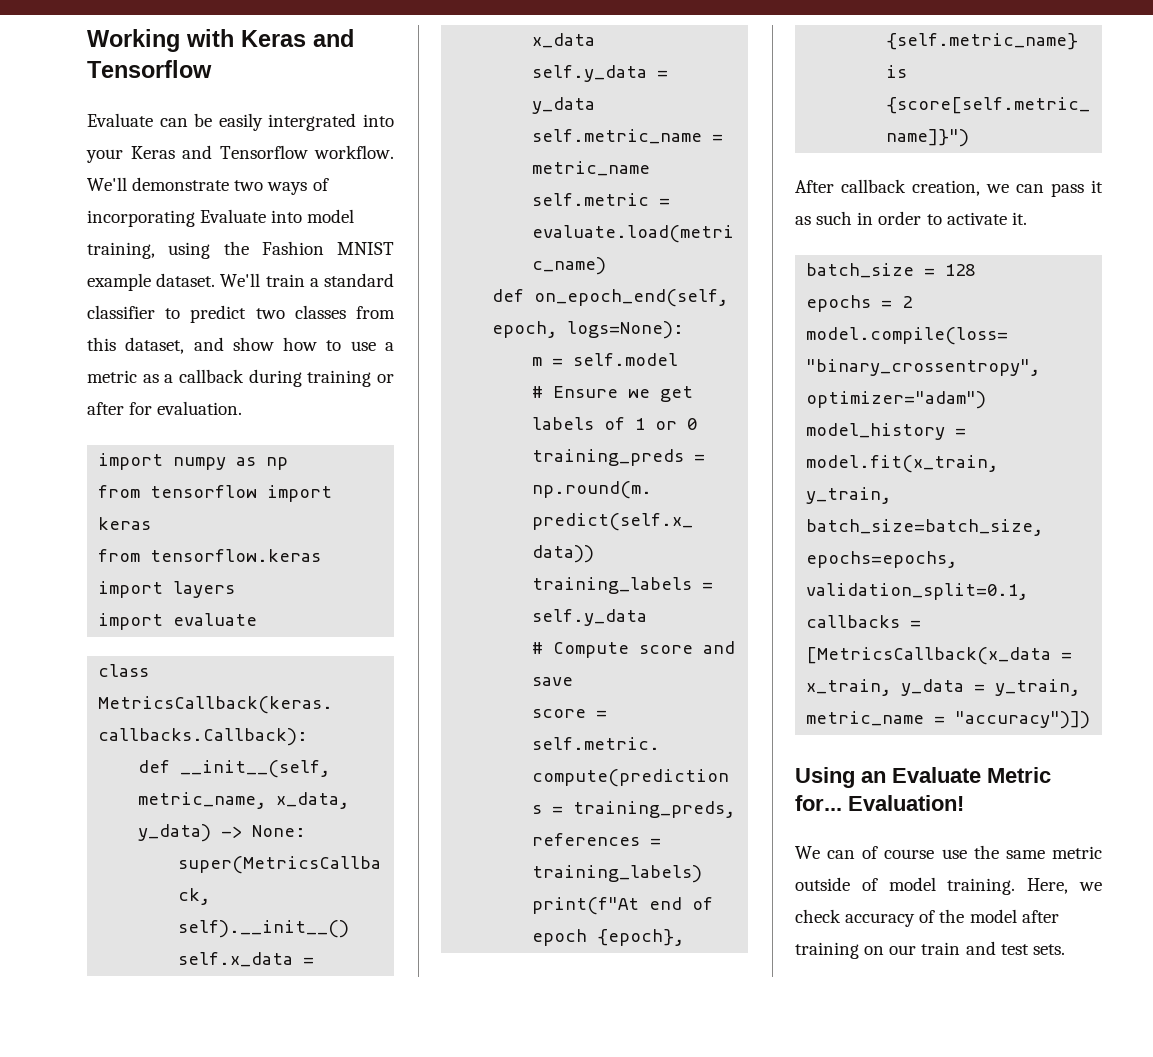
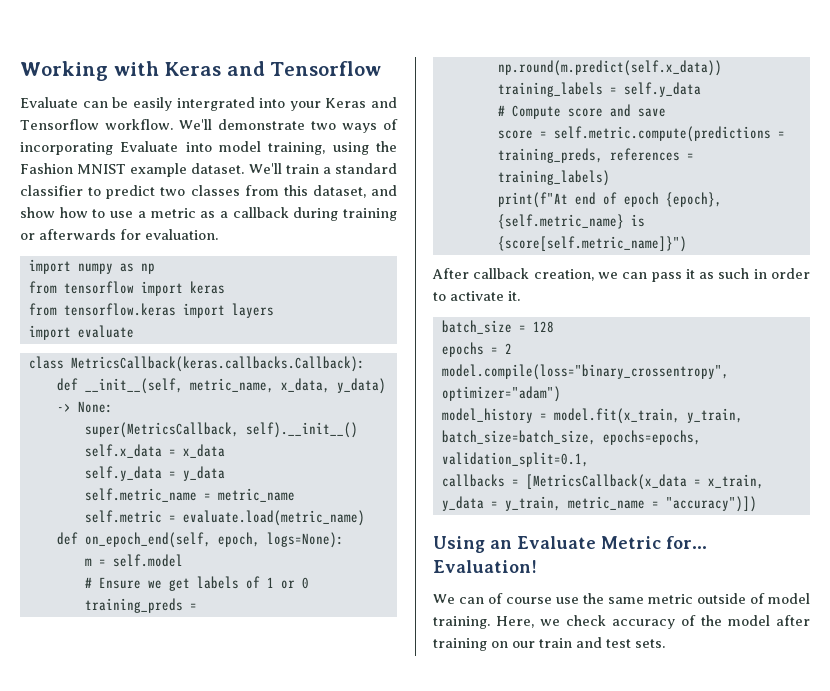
- We'll train a standard classifier to predict two classes from this dataset, and show how to use a metric as a callback during training or after for evaluation.
+ We'll train a standard classifier to predict two classes from this dataset, and show how to use a metric as a callback during training or afterwards for evaluation.

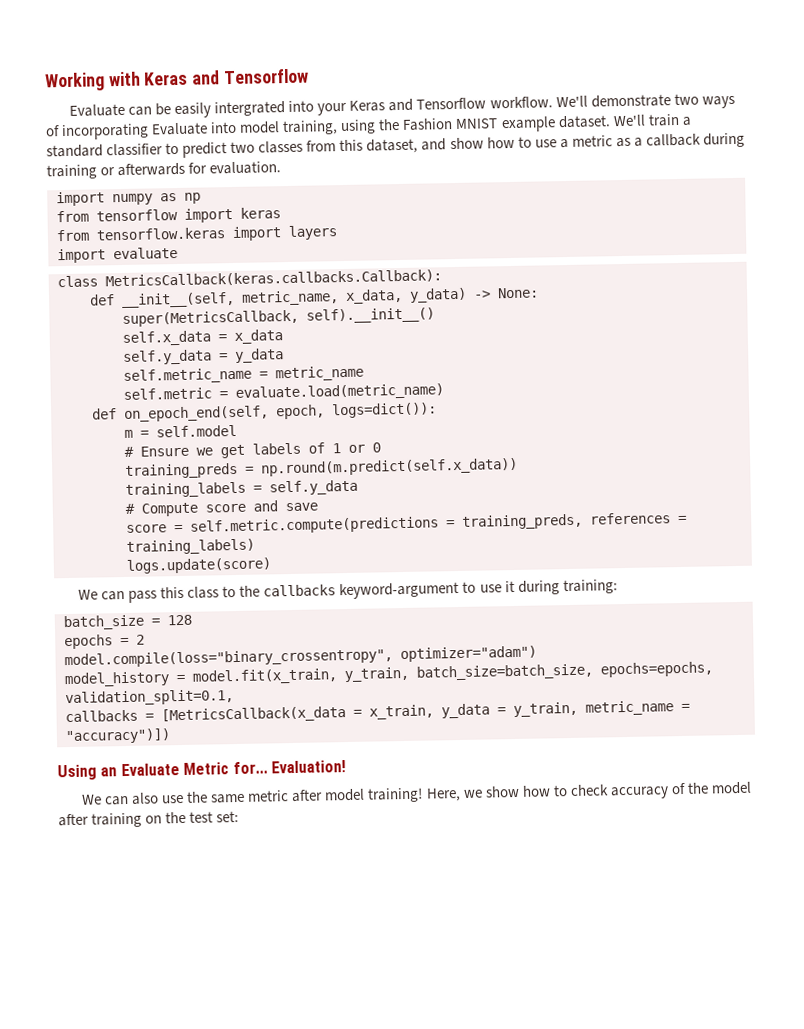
- def on_epoch_end(self, epoch, logs=None):
+ def on_epoch_end(self, epoch, logs=dict()):
- print(f"At end of epoch {epoch}, {self.metric_name} is {score[self.metric_name]}")
- After callback creation, we can pass it as such in order to activate it.
+ logs.update(score)
+ We can pass this class to the callbacks keyword-argument to use it during training:
- We can of course use the same metric outside of model training. Here, we check accuracy of the model after training on our train and test sets.
+ We can also use the same metric after model training! Here, we show how to check accuracy of the model after training on the test set:

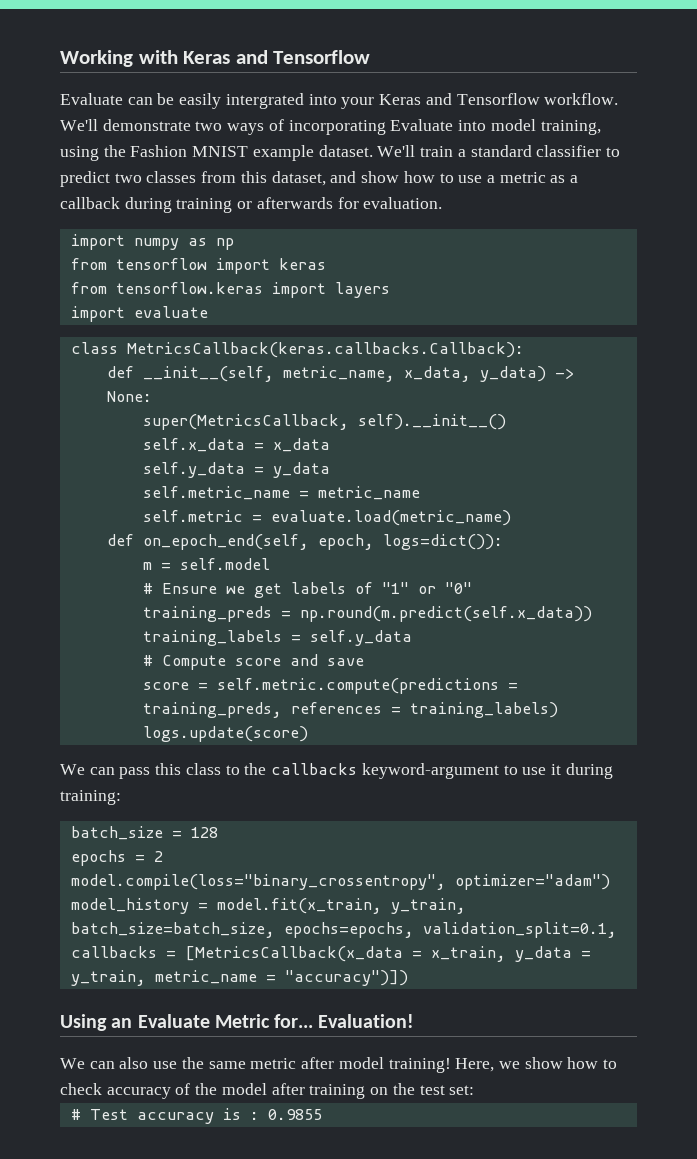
- # Ensure we get labels of 1 or 0
+ # Ensure we get labels of "1" or "0"
+ # Test accuracy is : 0.9855

